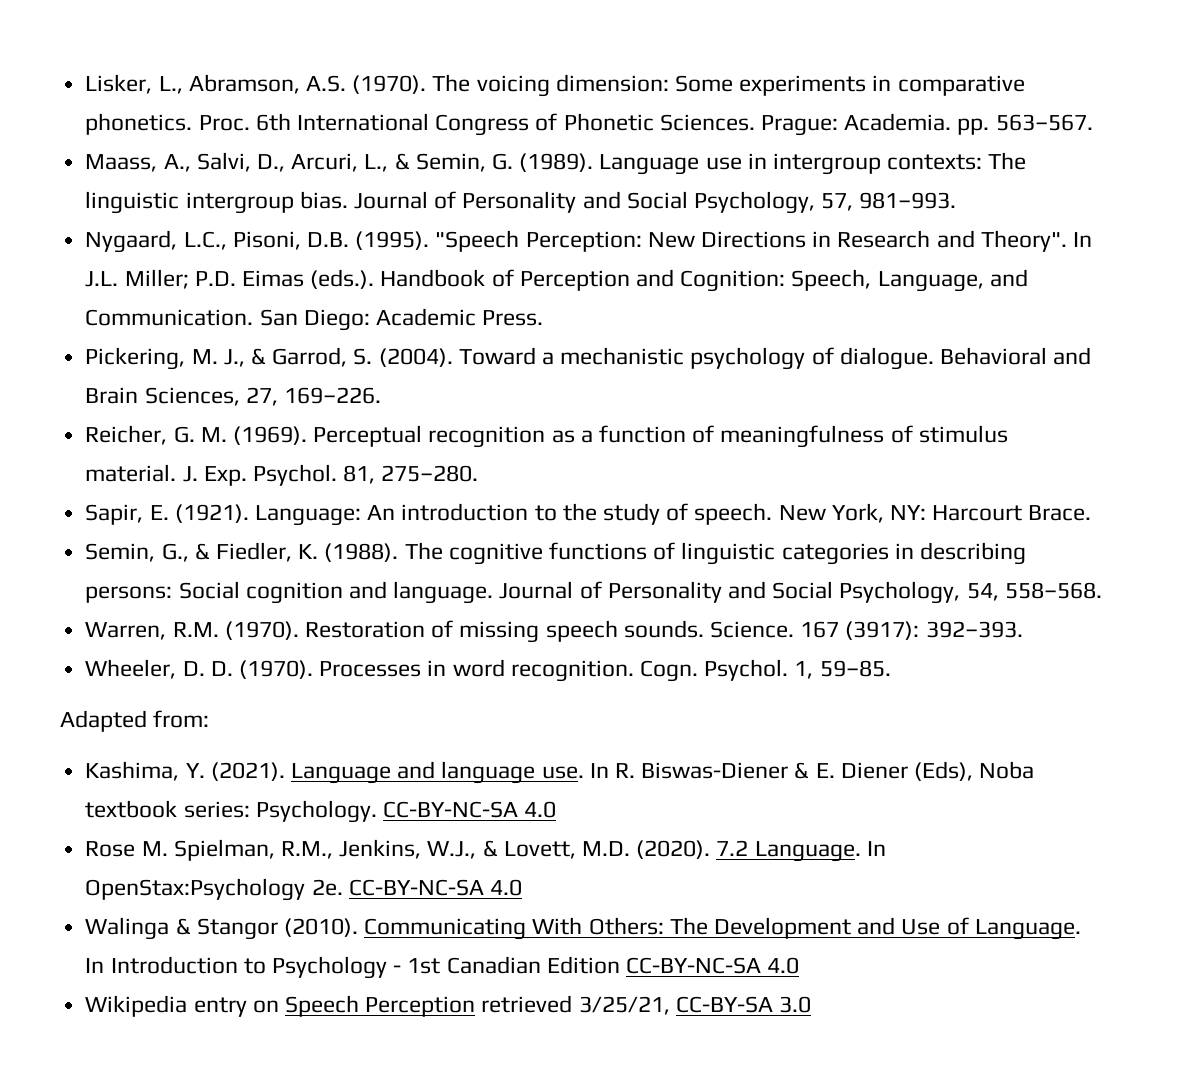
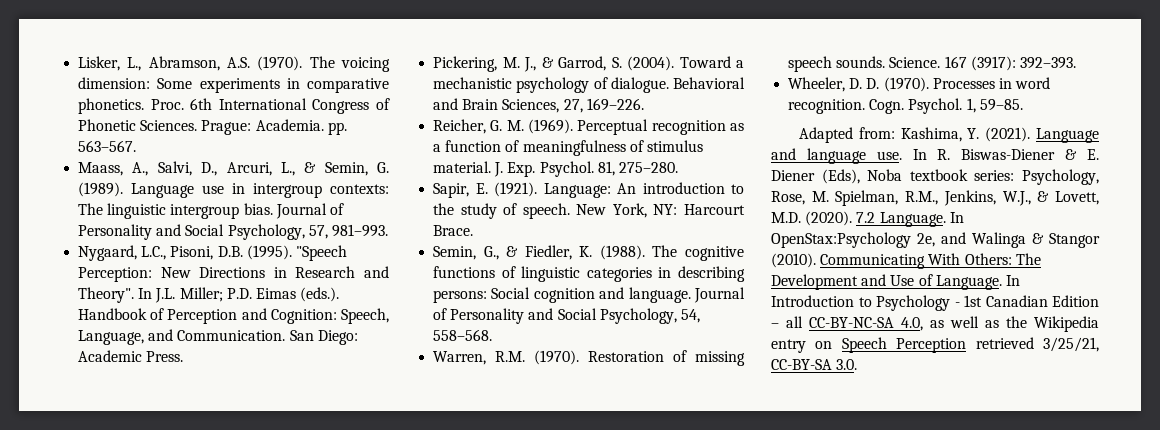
- Adapted from:
- Kashima, Y. (2021).
+ Adapted from: Kashima, Y. (2021).
- In R. Biswas-Diener & E. Diener (Eds), Noba textbook series: Psychology. CC-BY-NC-SA 4.0
- Rose M. Spielman, R.M., Jenkins, W.J., & Lovett, M.D. (2020).
+ In R. Biswas-Diener & E. Diener (Eds), Noba textbook series: Psychology, Rose, M. Spielman, R.M., Jenkins, W.J., & Lovett, M.D. (2020).
- In OpenStax:Psychology 2e. CC-BY-NC-SA 4.0
- Walinga & Stangor (2010).
+ In OpenStax:Psychology 2e, and Walinga & Stangor (2010).
- In Introduction to Psychology - 1st Canadian Edition CC-BY-NC-SA 4.0
- Wikipedia entry on Speech Perception retrieved 3/25/21, CC-BY-SA 3.0
+ In Introduction to Psychology - 1st Canadian Edition – all CC-BY-NC-SA 4.0, as well as the Wikipedia entry on Speech Perception retrieved 3/25/21, CC-BY-SA 3.0.

